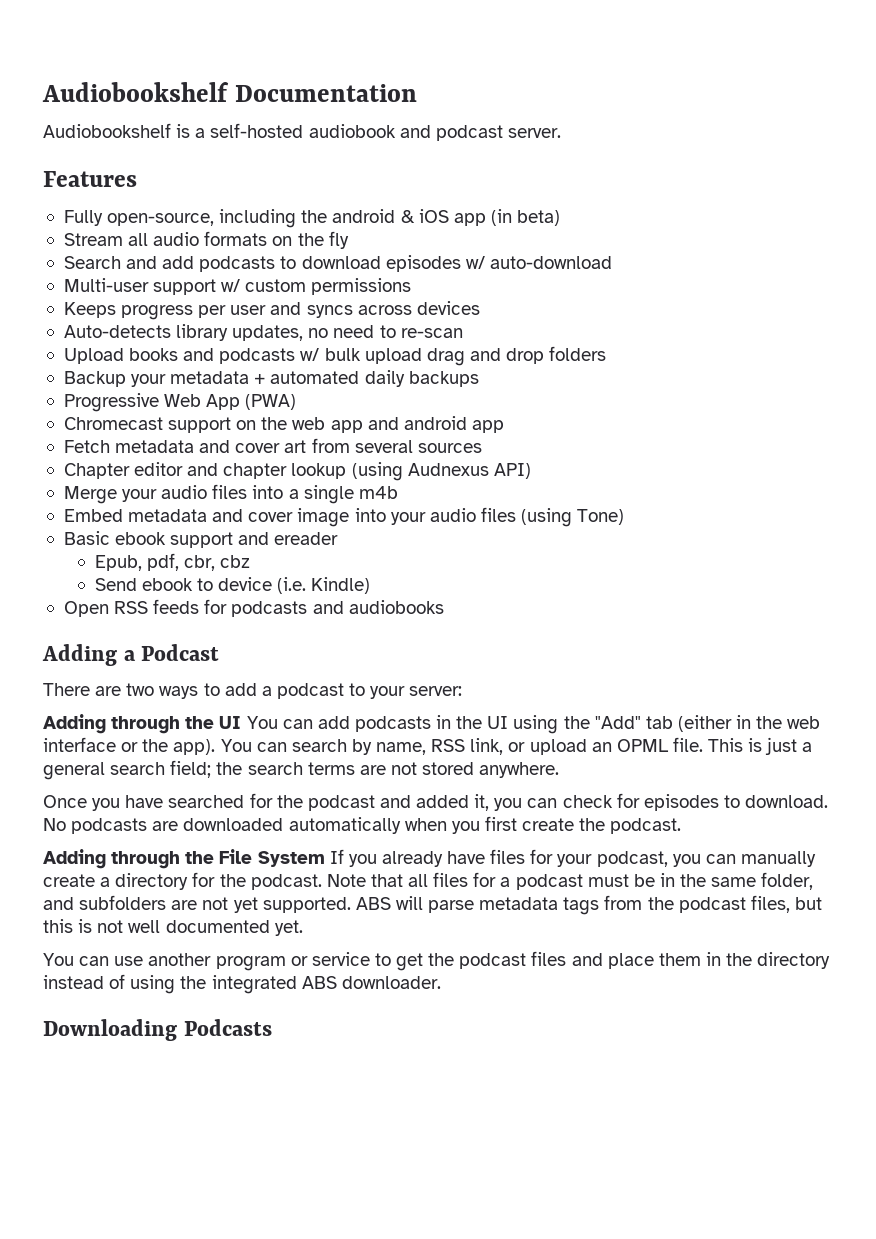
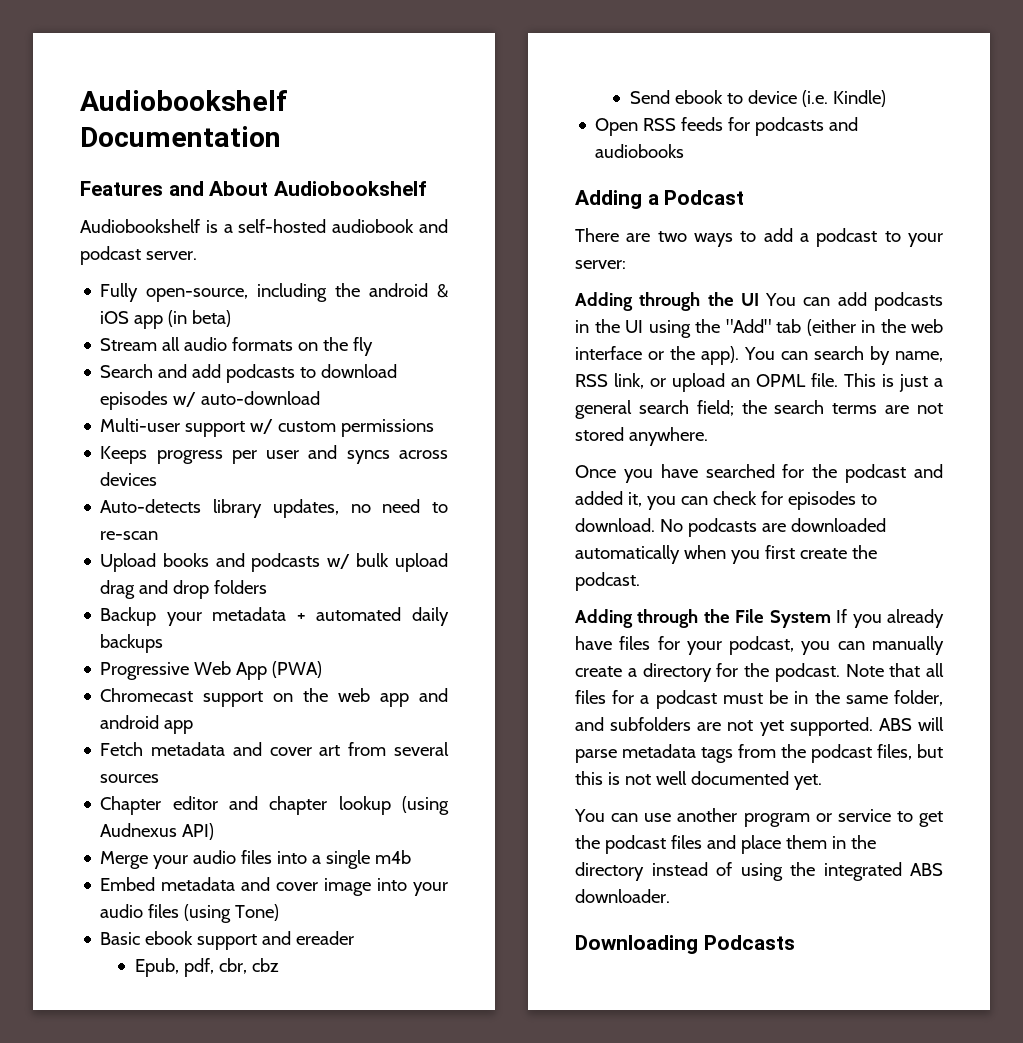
+ Features and About Audiobookshelf
- Features

